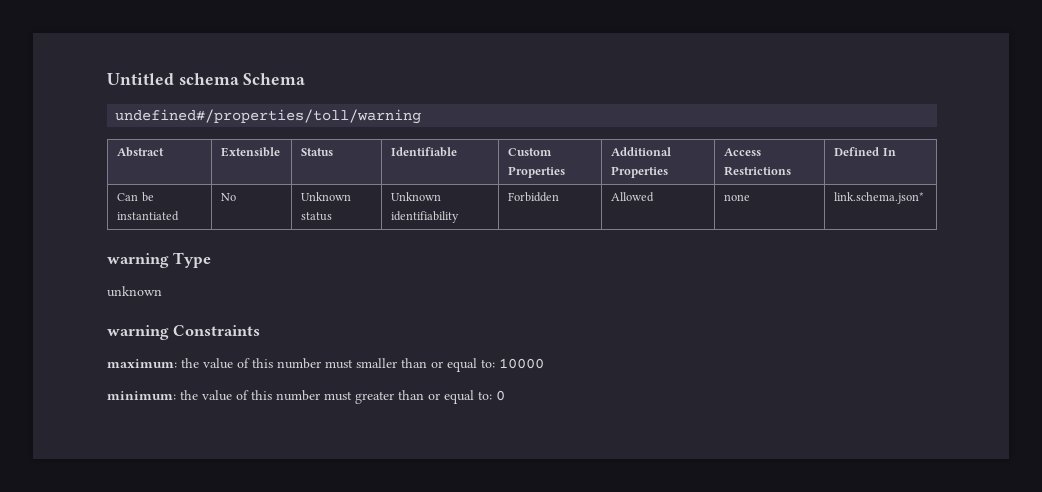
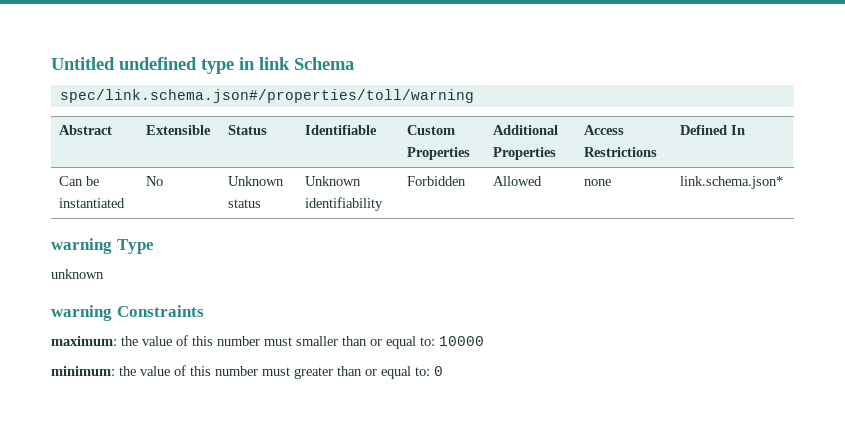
- Untitled schema Schema
+ Untitled undefined type in link Schema
- undefined#/properties/toll/warning
+ spec/link.schema.json#/properties/toll/warning

